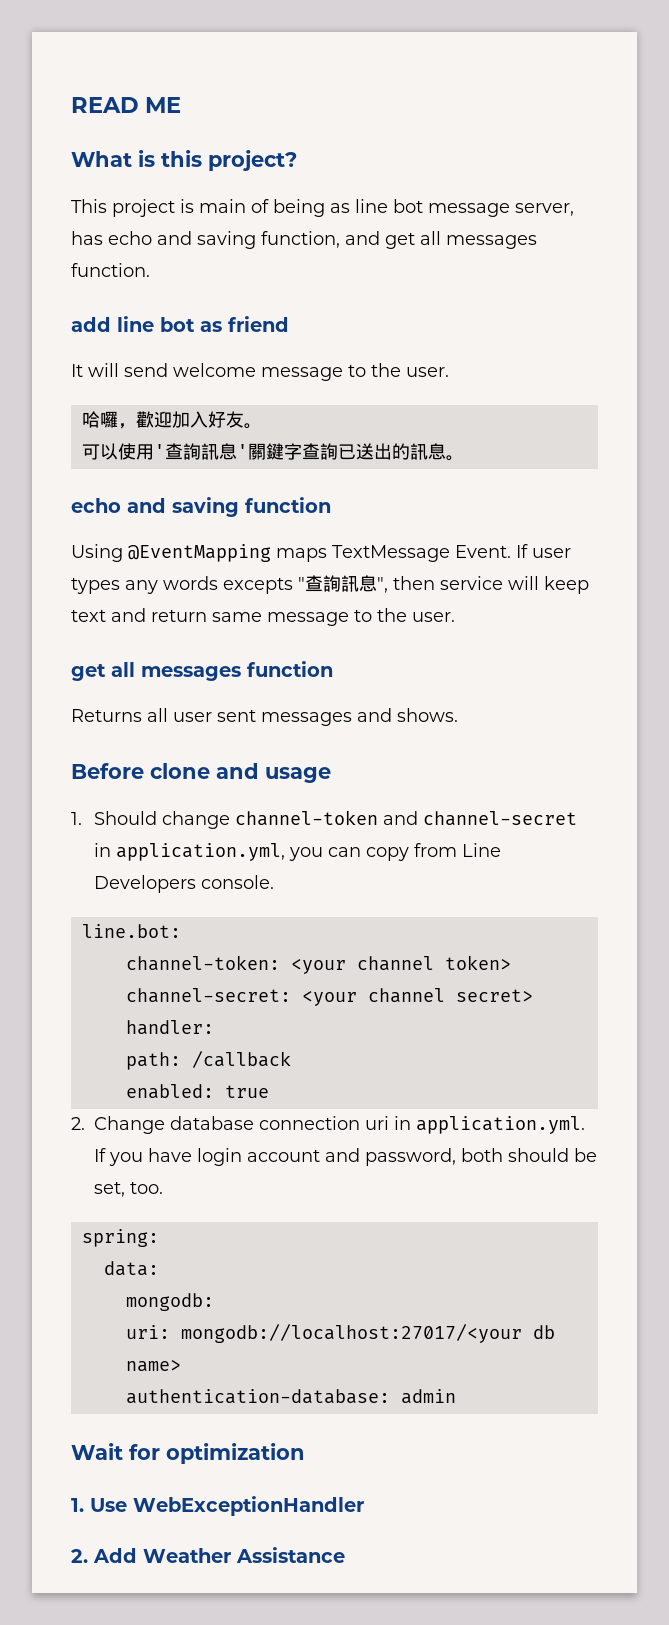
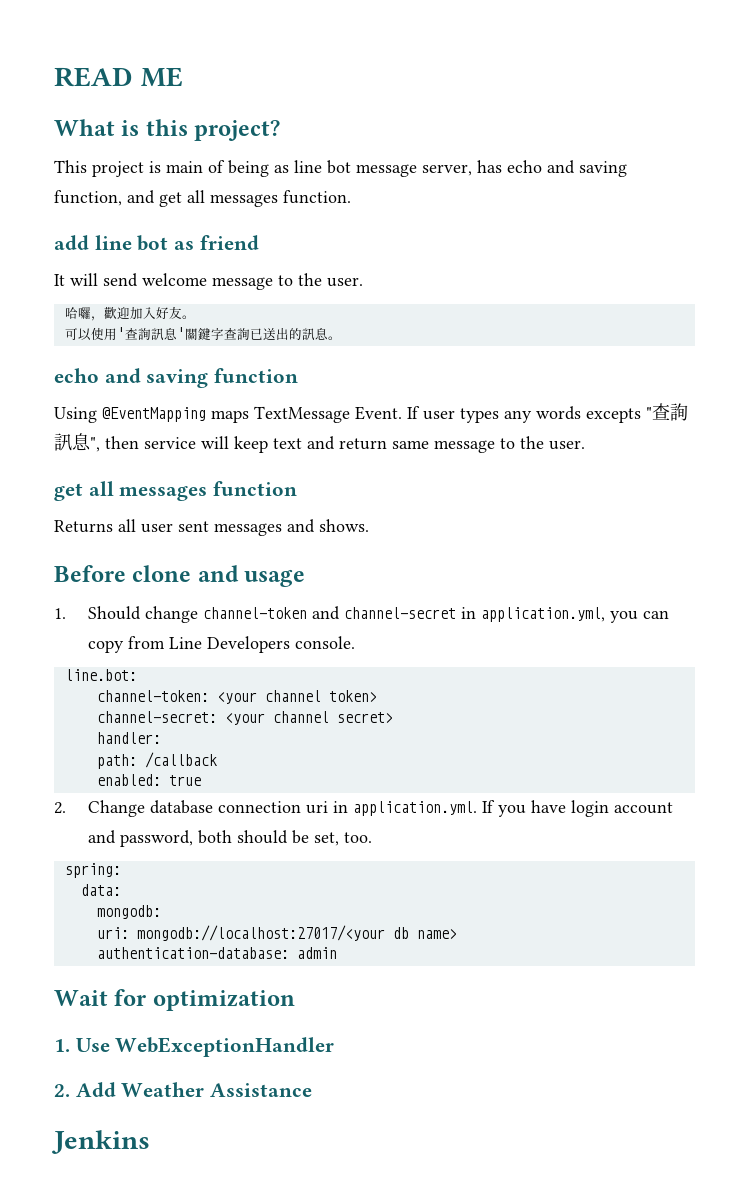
+ Jenkins

